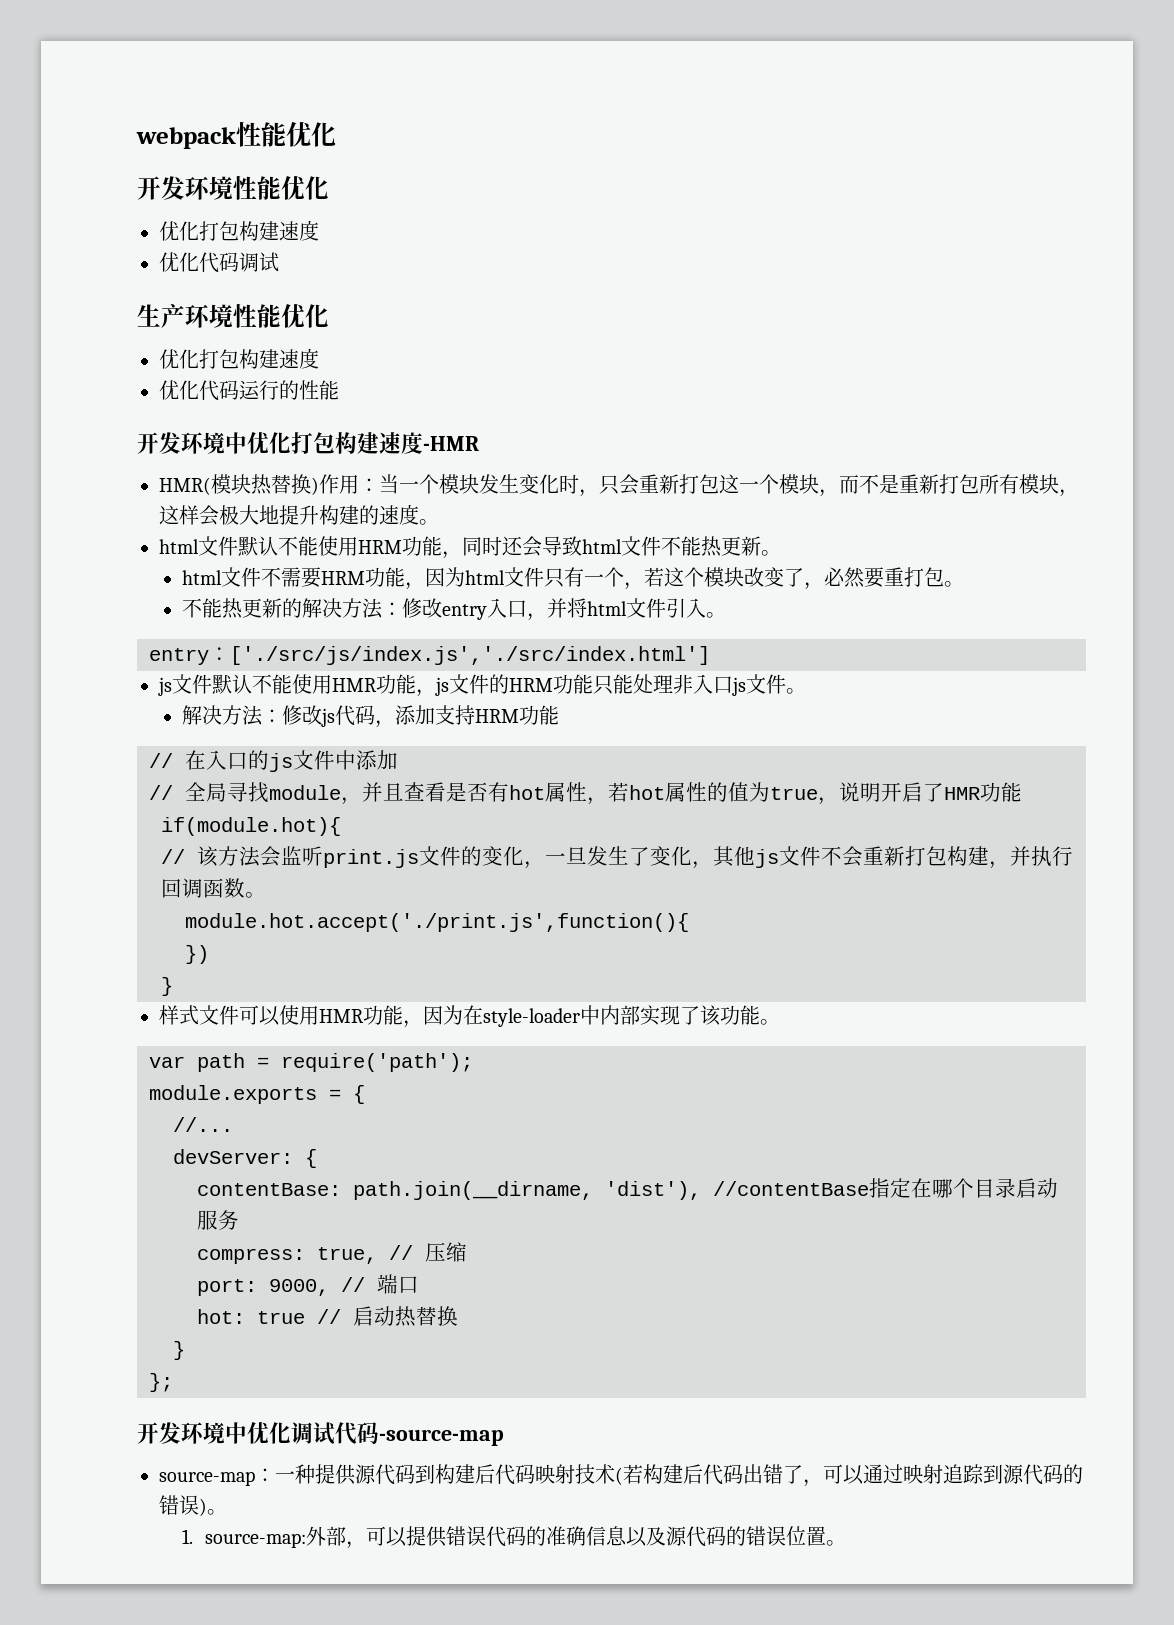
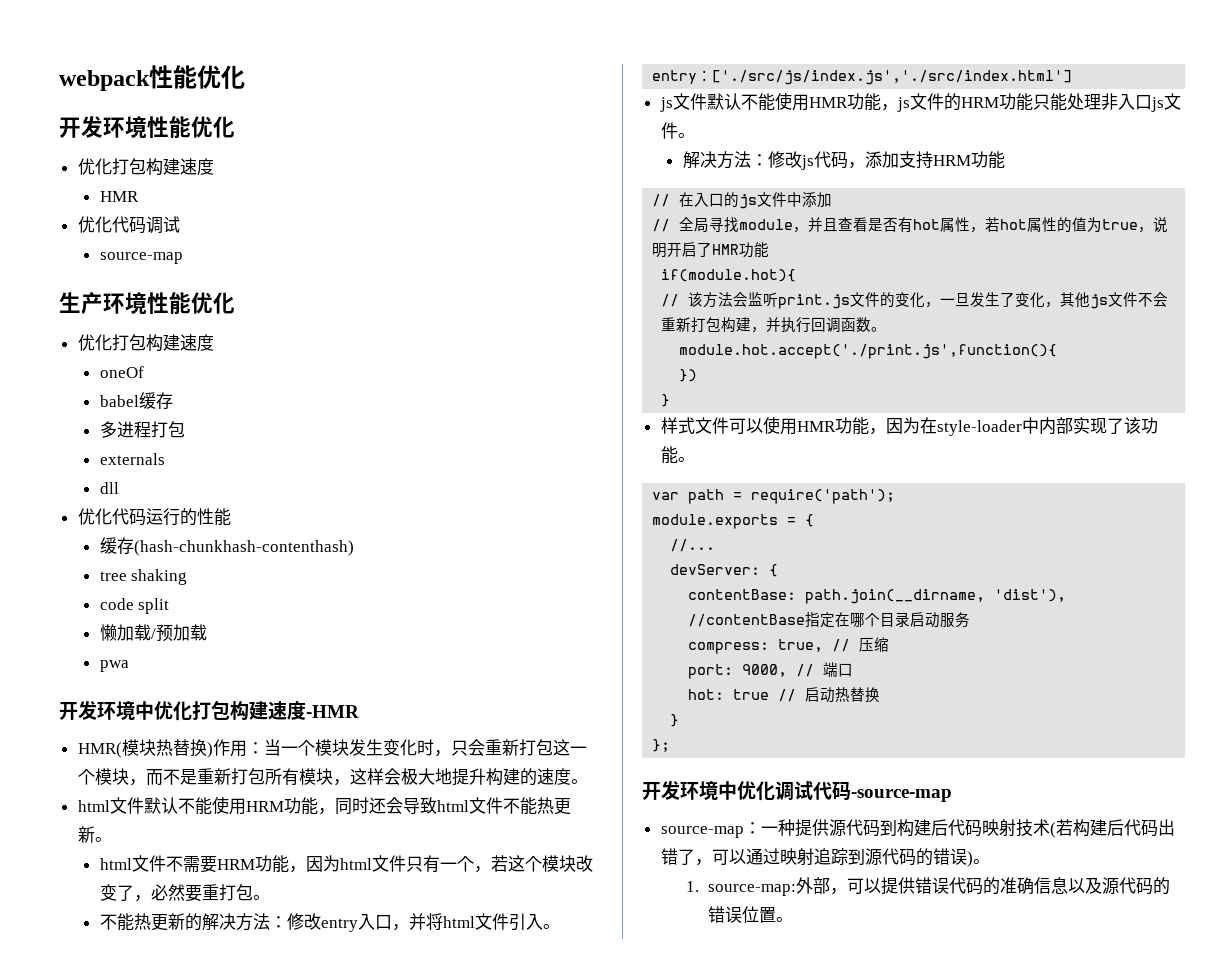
  开发环境性能优化
  优化打包构建速度
+ HMR
  优化代码调试
+ source-map
+ oneOf
+ babel缓存
+ 多进程打包
+ externals
+ dll
+ 缓存(hash-chunkhash-contenthash)
+ tree shaking
+ code split
+ 懒加载/预加载
+ pwa

